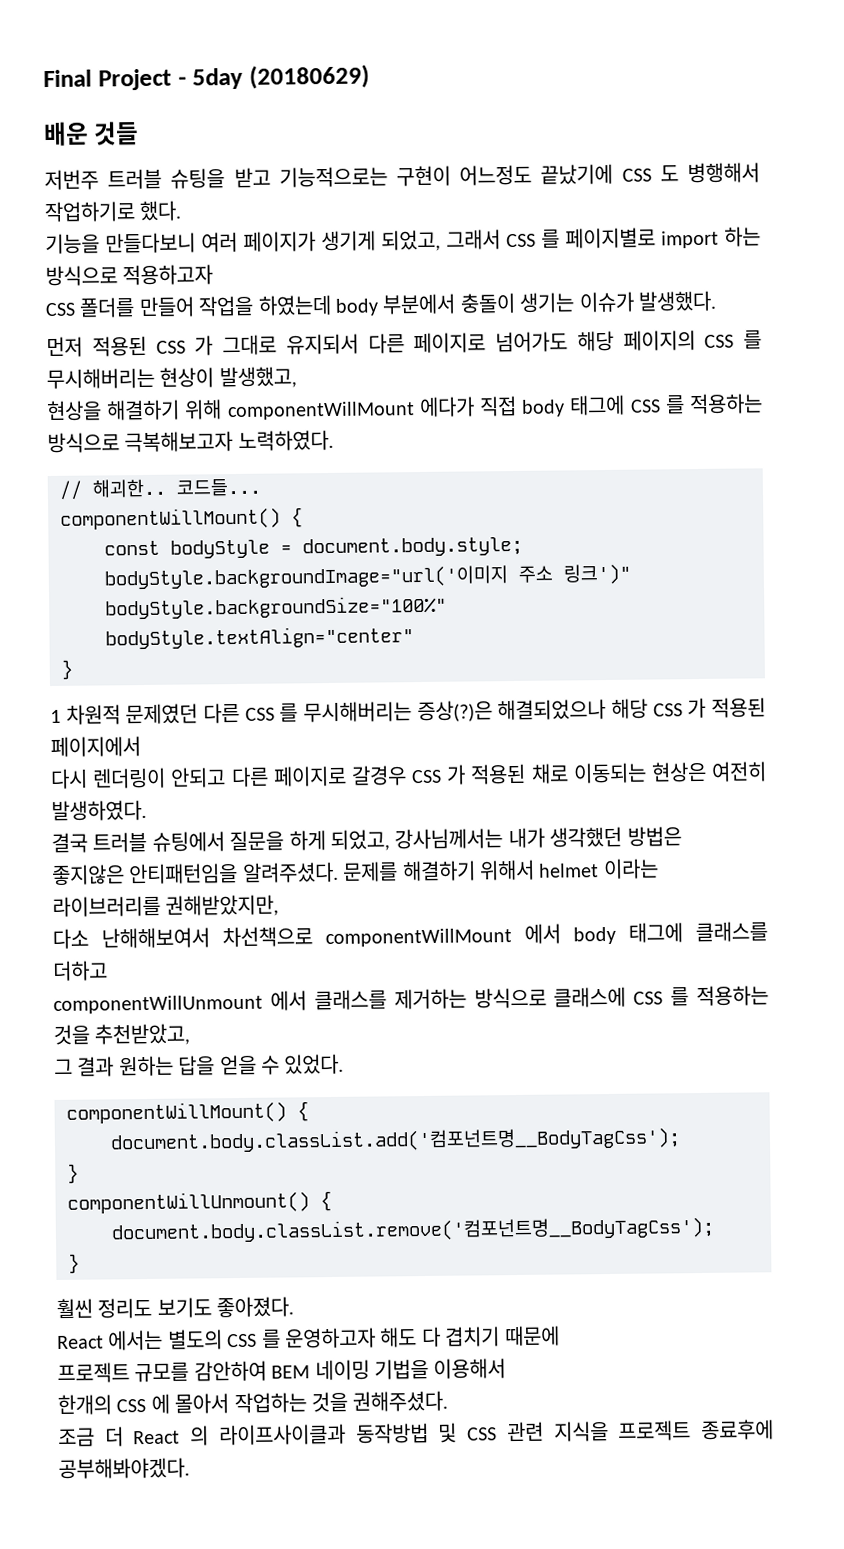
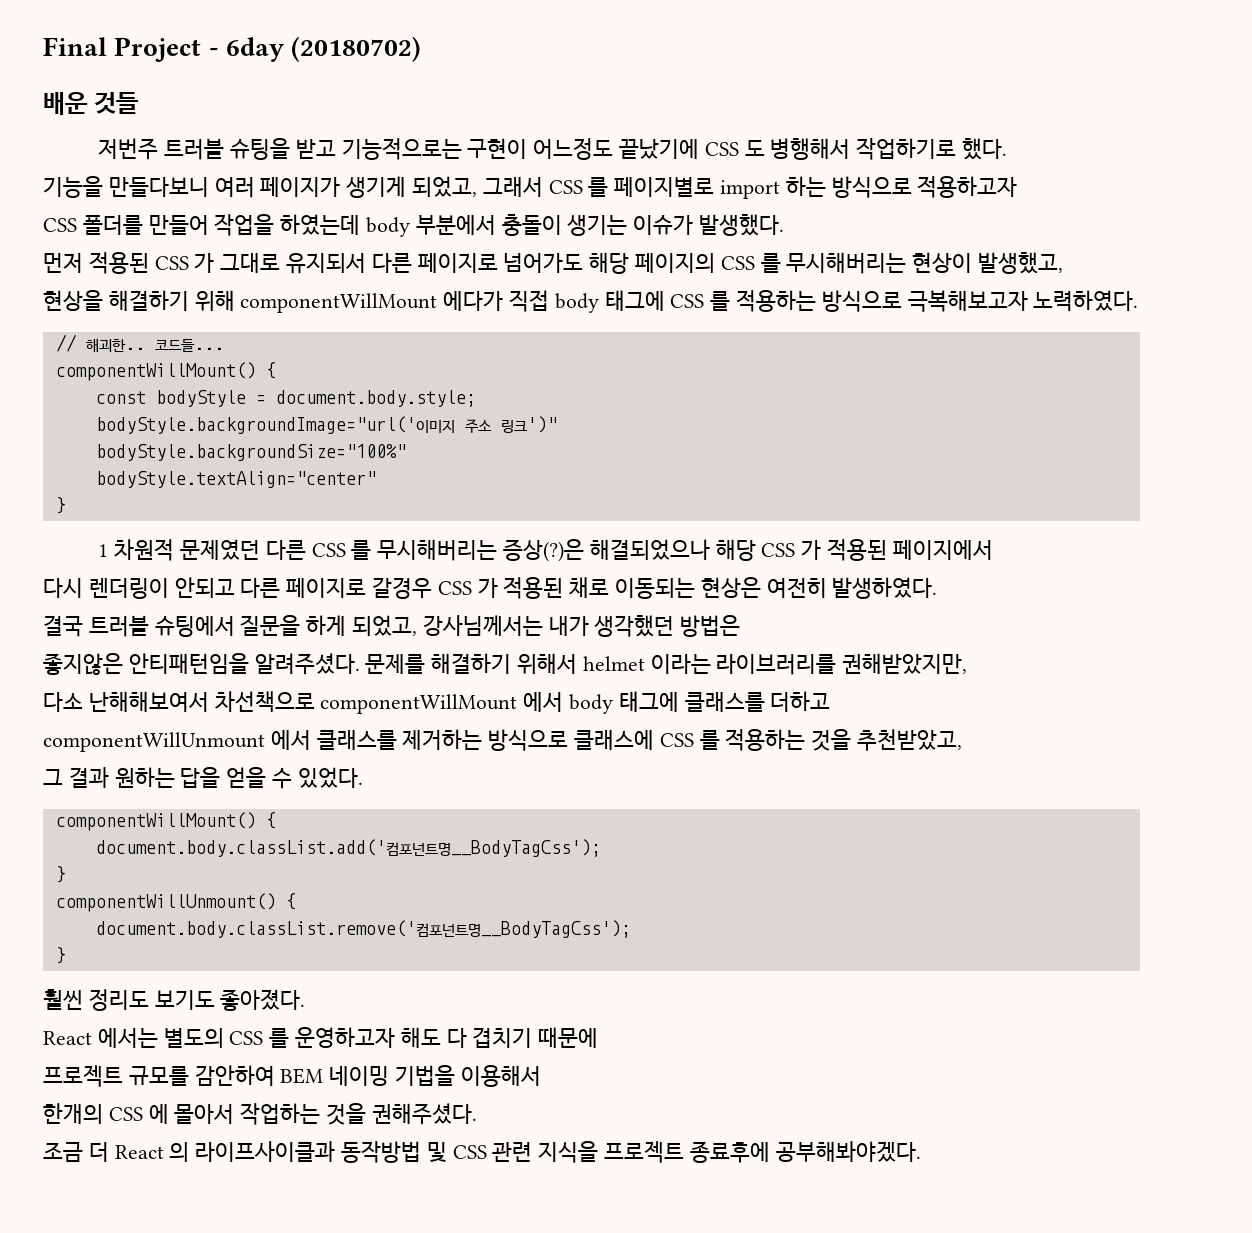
- Final Project - 5day (20180629)
+ Final Project - 6day (20180702)

